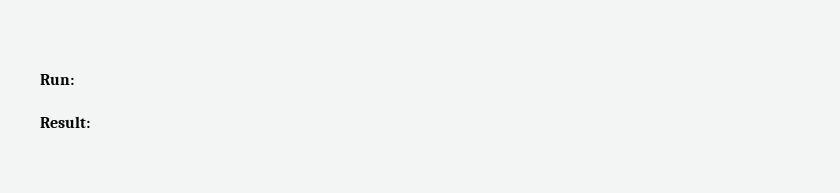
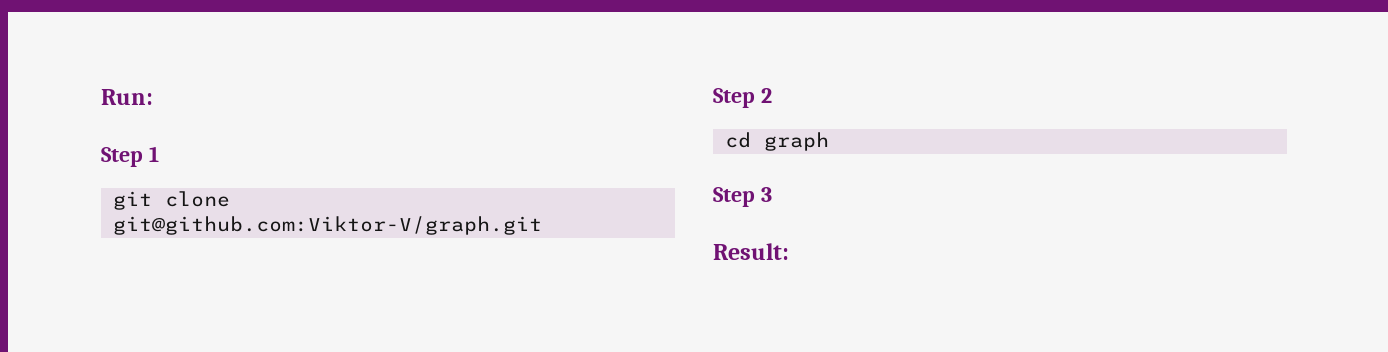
+ Step 1
+ git clone git@github.com:Viktor-V/graph.git
+ Step 2
+ cd graph
+ Step 3

